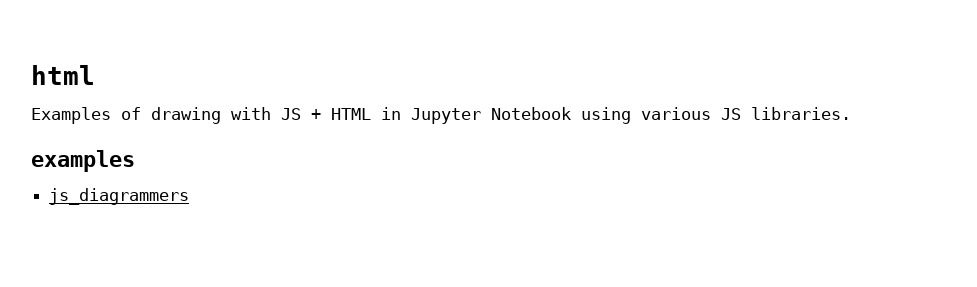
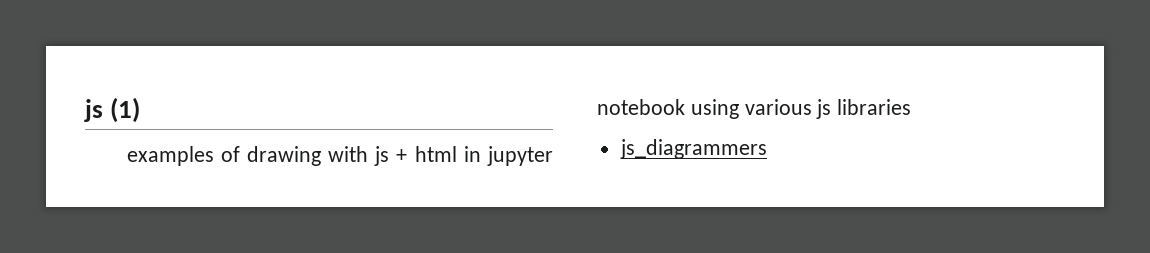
- html
- Examples of drawing with JS + HTML in Jupyter Notebook using various JS libraries.
- examples
+ js (1)
+ examples of drawing with js + html in jupyter notebook using various js libraries

